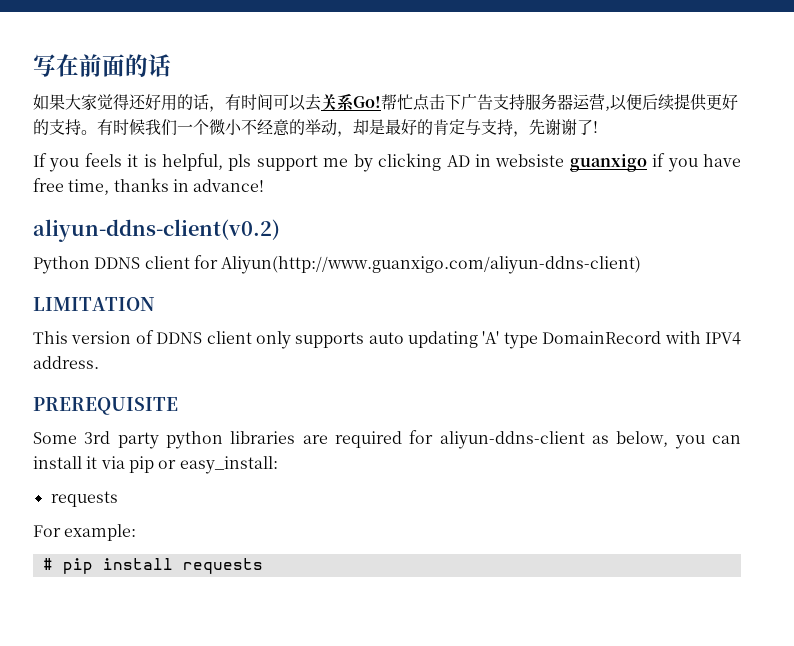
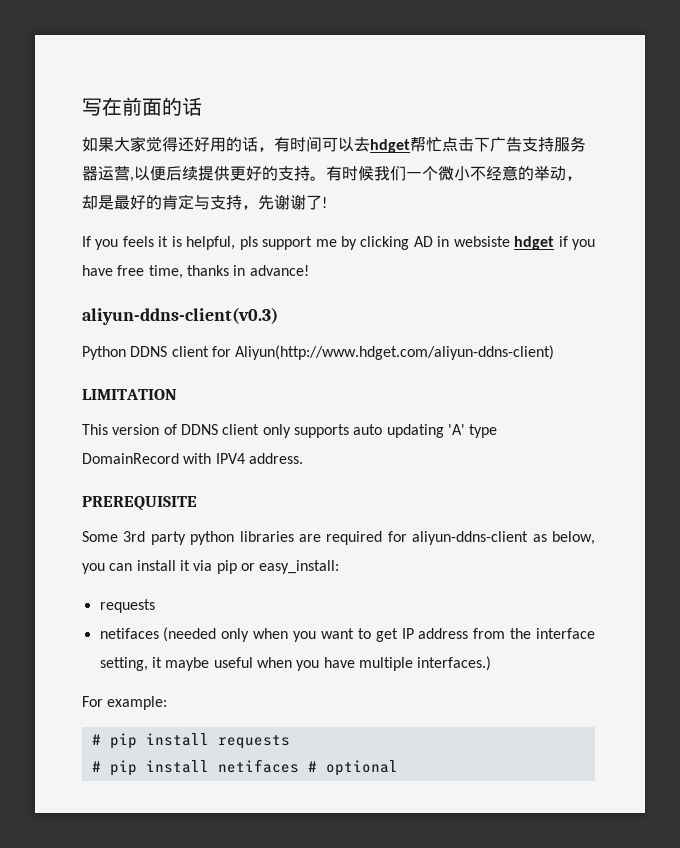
- 如果大家觉得还好用的话，有时间可以去关系Go!帮忙点击下广告支持服务器运营,以便后续提供更好的支持。
+ 如果大家觉得还好用的话，有时间可以去hdget帮忙点击下广告支持服务器运营,以便后续提供更好的支持。
- If you feels it is helpful, pls support me by clicking AD in websiste guanxigo if you have free time, thanks in advance!
+ If you feels it is helpful, pls support me by clicking AD in websiste hdget if you have free time, thanks in advance!
- aliyun-ddns-client(v0.2)
+ aliyun-ddns-client(v0.3)
- Python DDNS client for Aliyun(http://www.guanxigo.com/aliyun-ddns-client)
+ Python DDNS client for Aliyun(http://www.hdget.com/aliyun-ddns-client)
+ netifaces (needed only when you want to get IP address from the interface setting, it maybe useful when you have multiple interfaces.)
+ # pip install netifaces # optional

